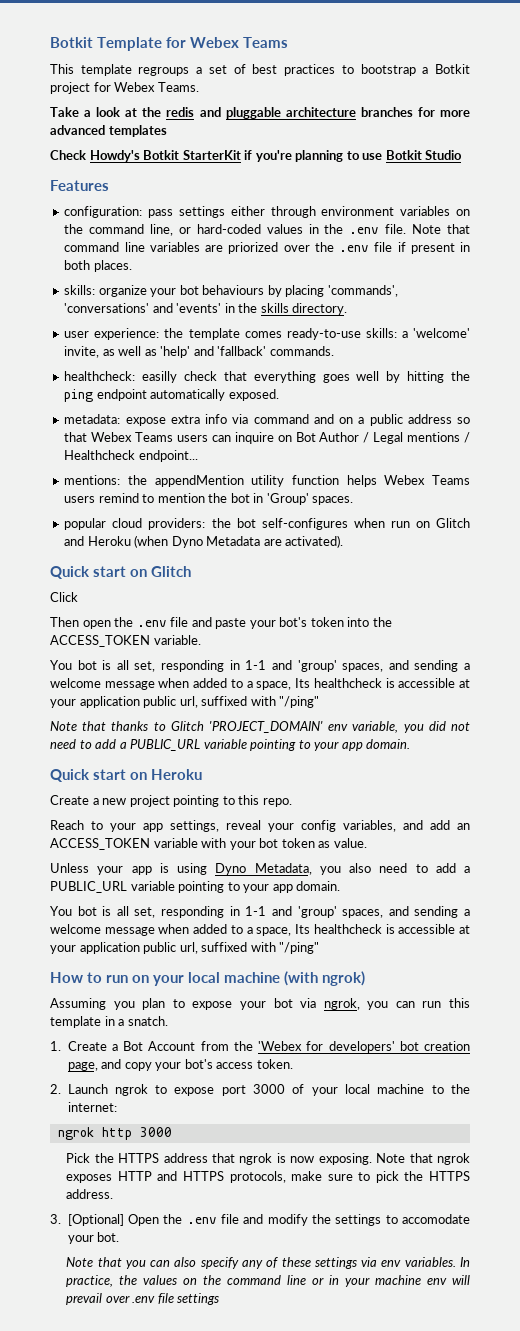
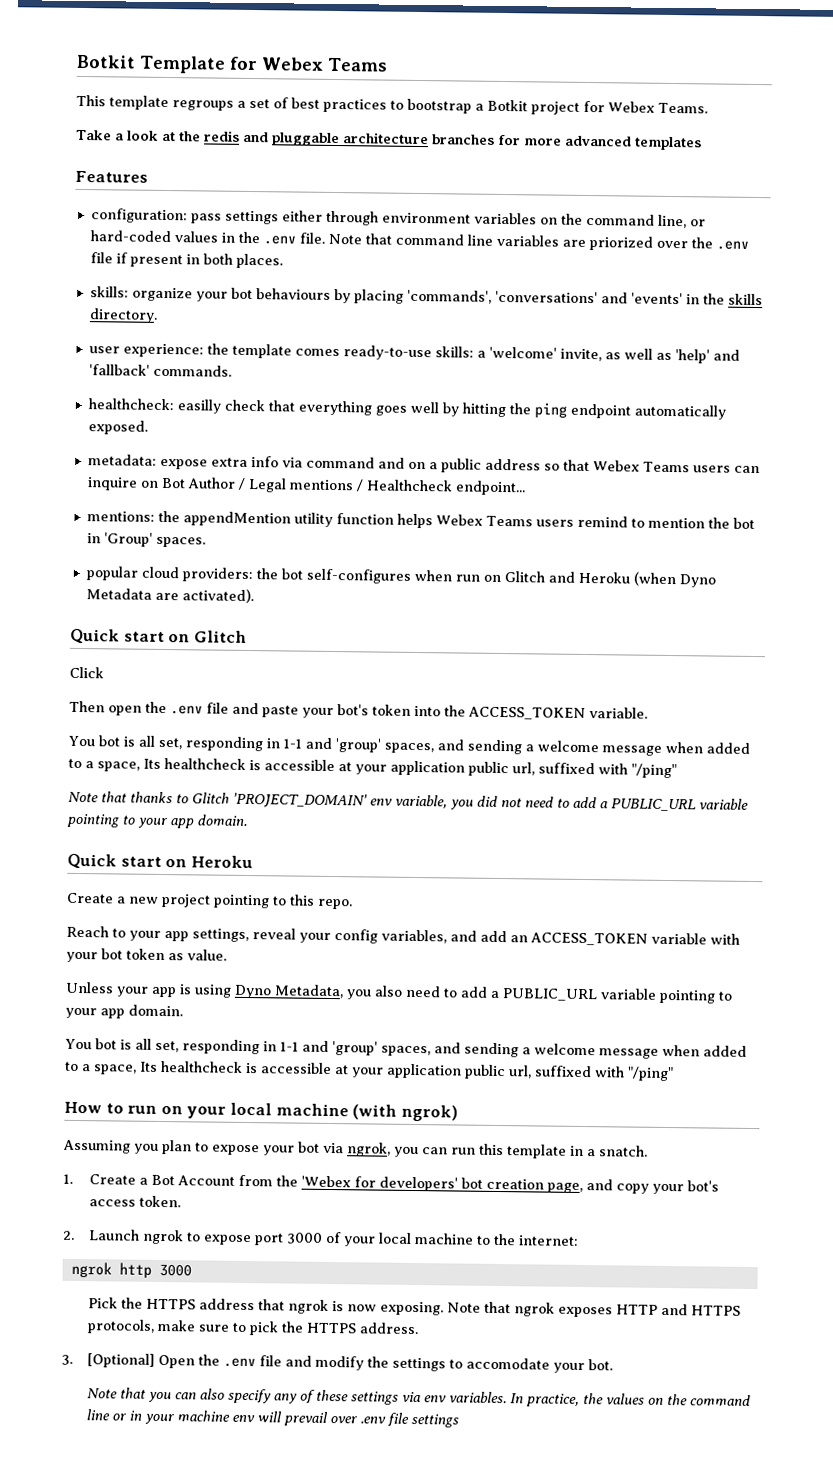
- Check Howdy's Botkit StarterKit if you're planning to use Botkit Studio

